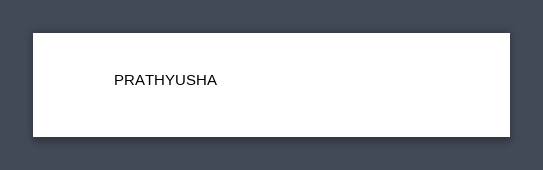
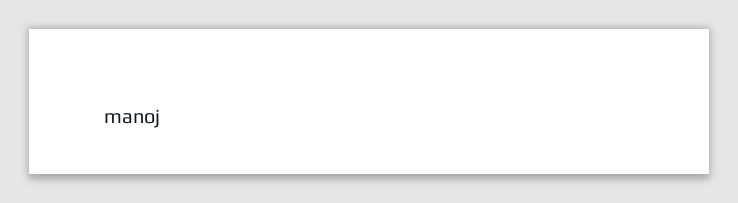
- PRATHYUSHA
+ manoj

